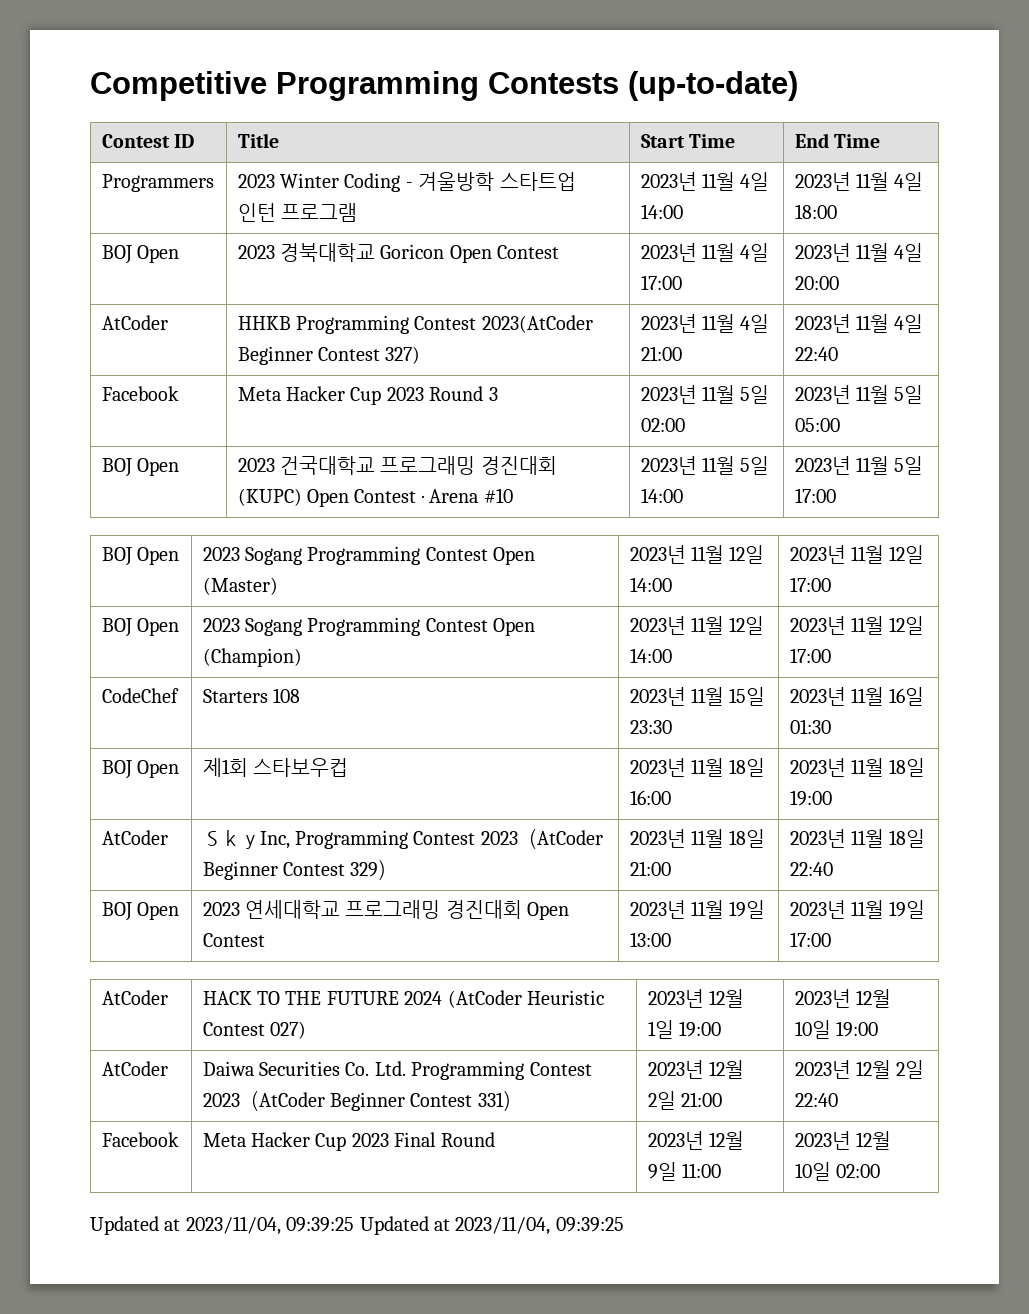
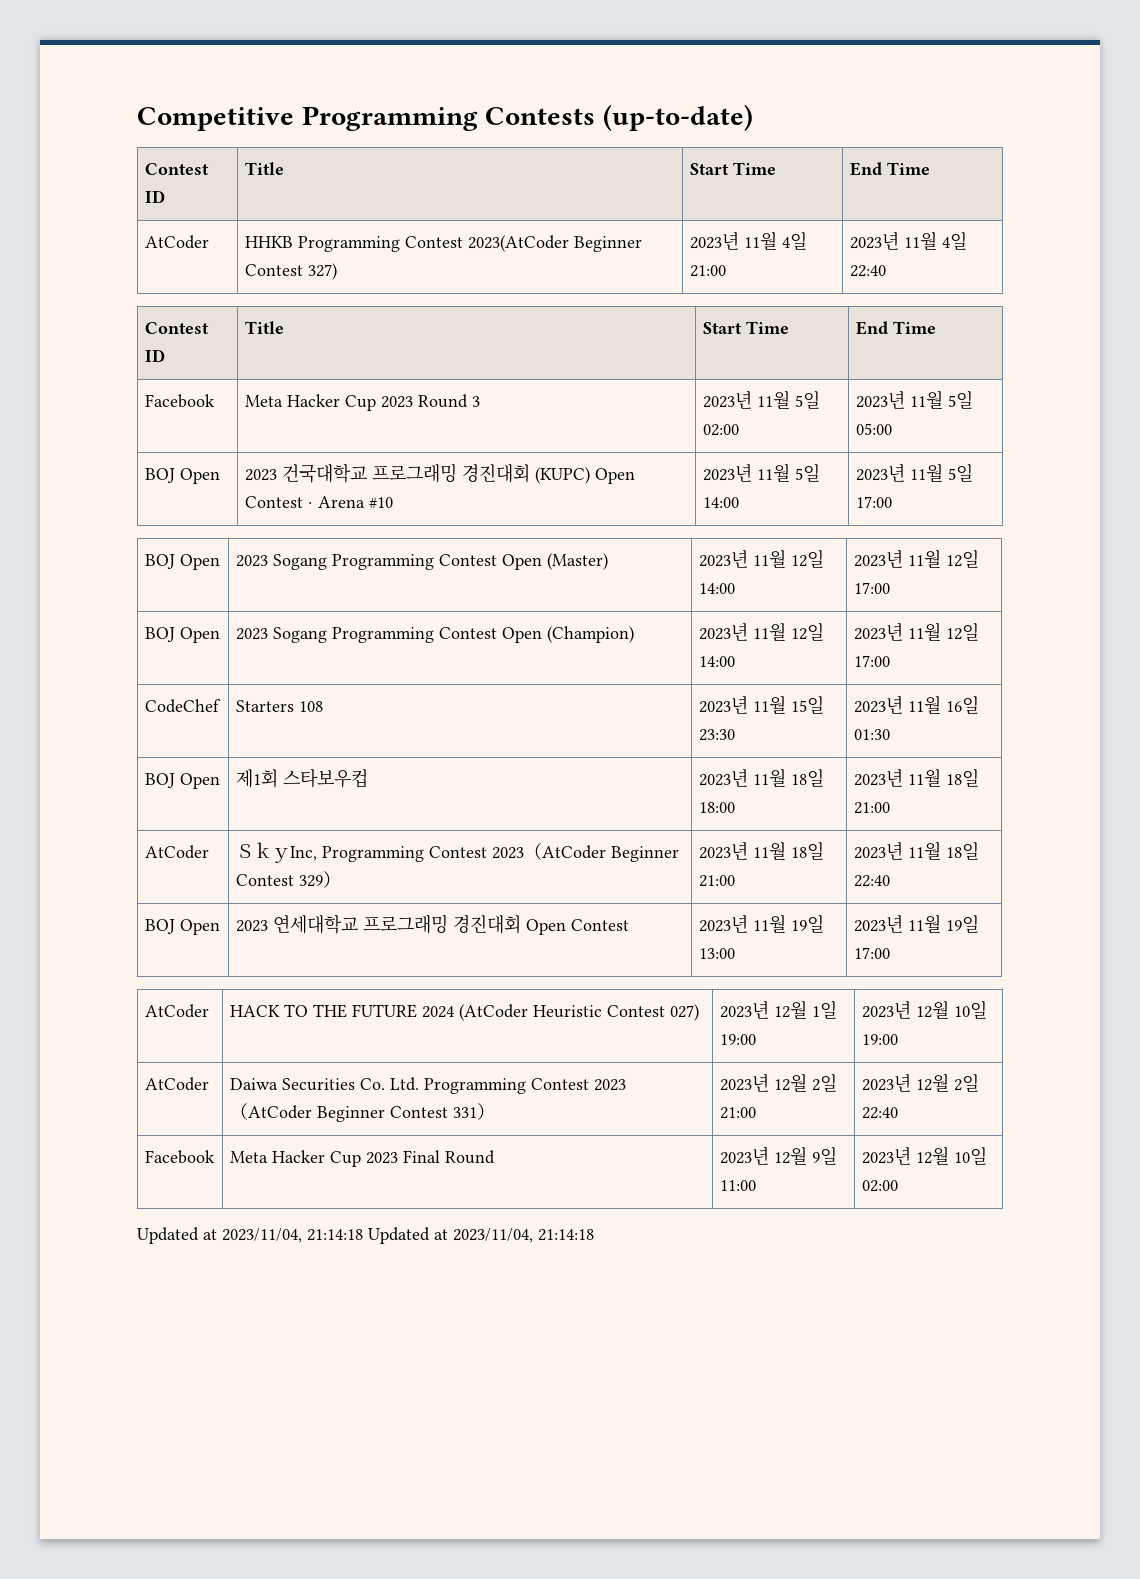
- Programmers | 2023 Winter Coding - 겨울방학 스타트업 인턴 프로그램 | 2023년 11월 4일 14:00 | 2023년 11월 4일 18:00
- BOJ Open | 2023 경북대학교 Goricon Open Contest | 2023년 11월 4일 17:00 | 2023년 11월 4일 20:00
  AtCoder | HHKB Programming Contest 2023(AtCoder Beginner Contest 327) | 2023년 11월 4일 21:00 | 2023년 11월 4일 22:40
+ Contest ID | Title | Start Time | End Time
- BOJ Open | 제1회 스타보우컵 | 2023년 11월 18일 16:00 | 2023년 11월 18일 19:00
+ BOJ Open | 제1회 스타보우컵 | 2023년 11월 18일 18:00 | 2023년 11월 18일 21:00
- Updated at 2023/11/04, 09:39:25 Updated at 2023/11/04, 09:39:25
+ Updated at 2023/11/04, 21:14:18 Updated at 2023/11/04, 21:14:18

